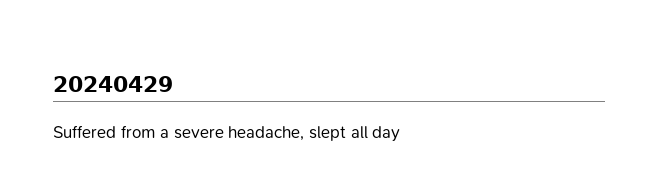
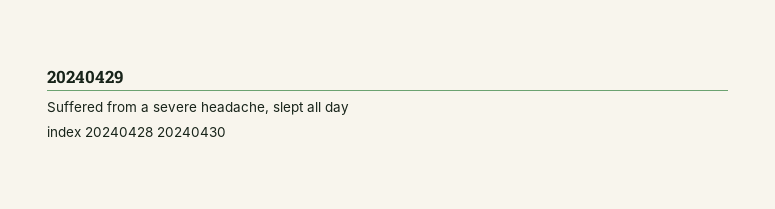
+ index 20240428 20240430

